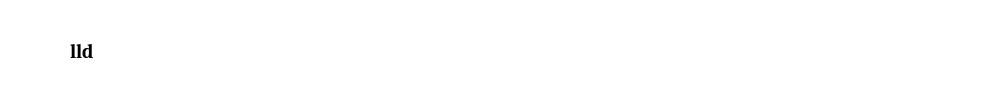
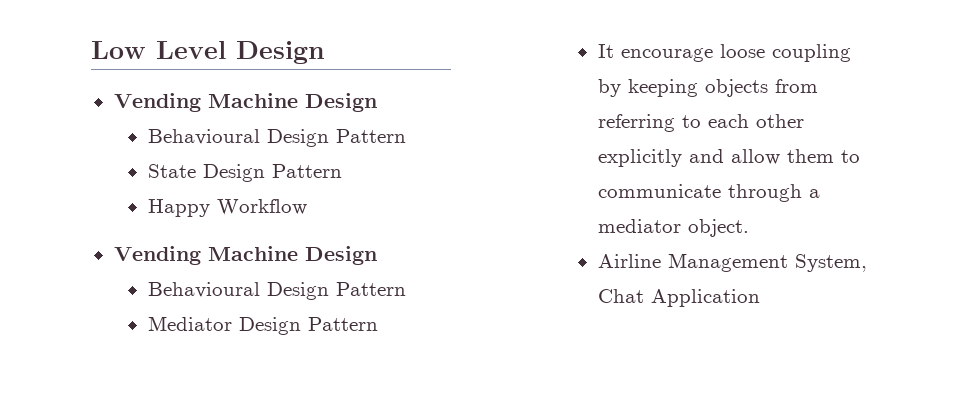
- lld
+ Low Level Design
+ Vending Machine Design
+ Behavioural Design Pattern
+ State Design Pattern
+ Happy Workflow
+ Vending Machine Design
+ Behavioural Design Pattern
+ Mediator Design Pattern
+ It encourage loose coupling by keeping objects from referring to each other explicitly and allow them to communicate through a mediator object.
+ Airline Management System, Chat Application

